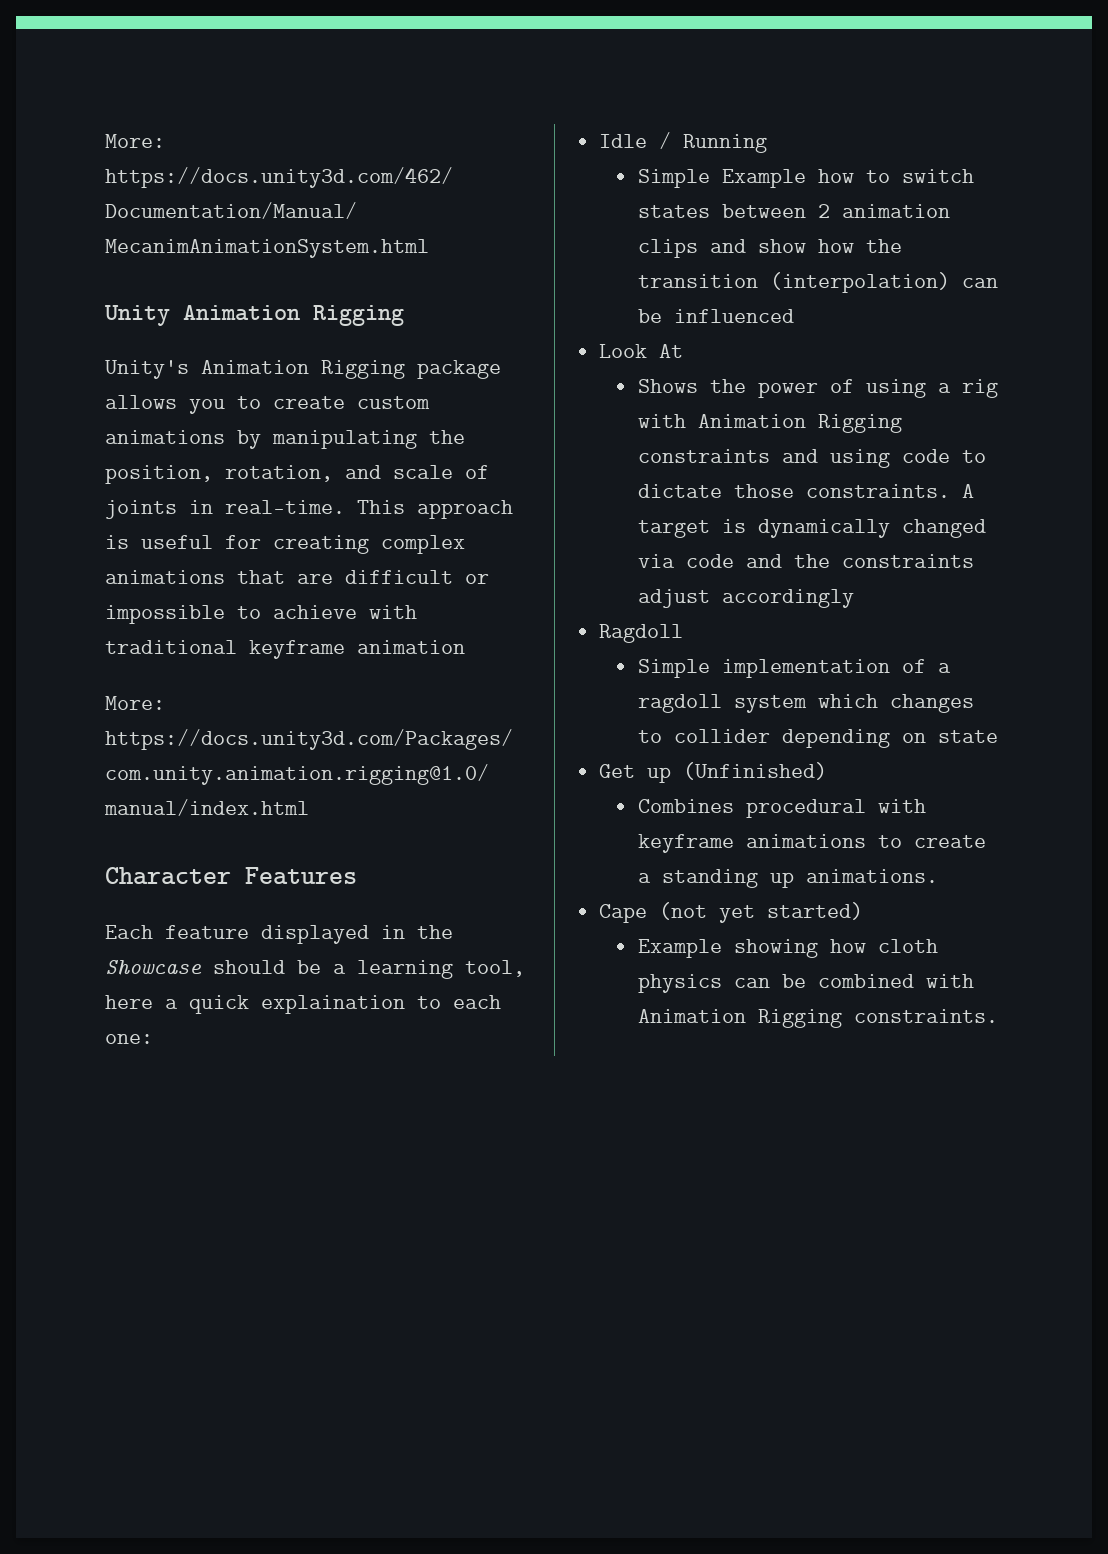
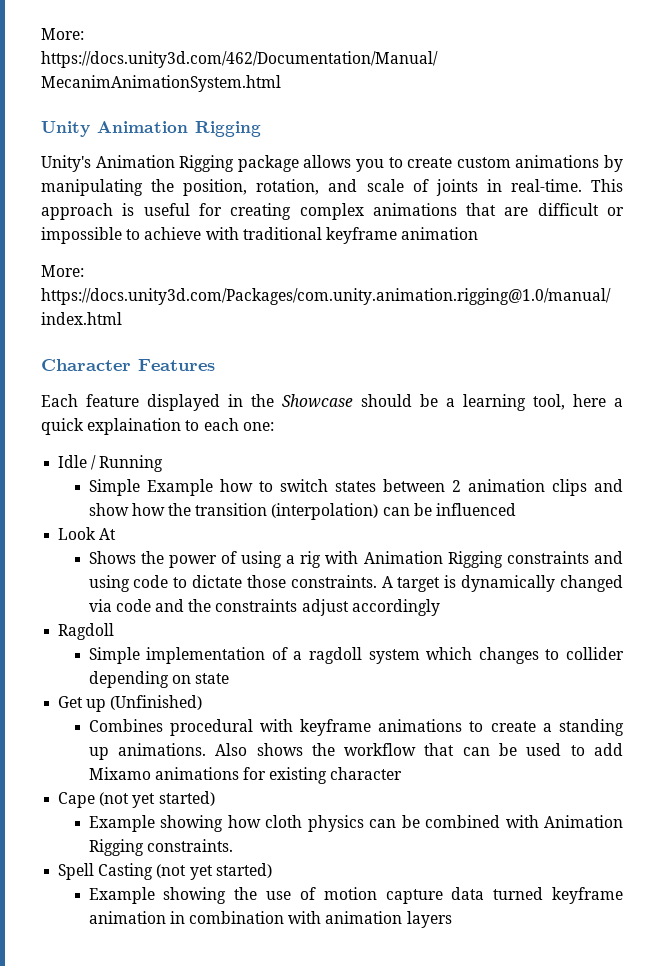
+ Also shows the workflow that can be used to add Mixamo animations for existing character
+ Spell Casting (not yet started)
+ Example showing the use of motion capture data turned keyframe animation in combination with animation layers

